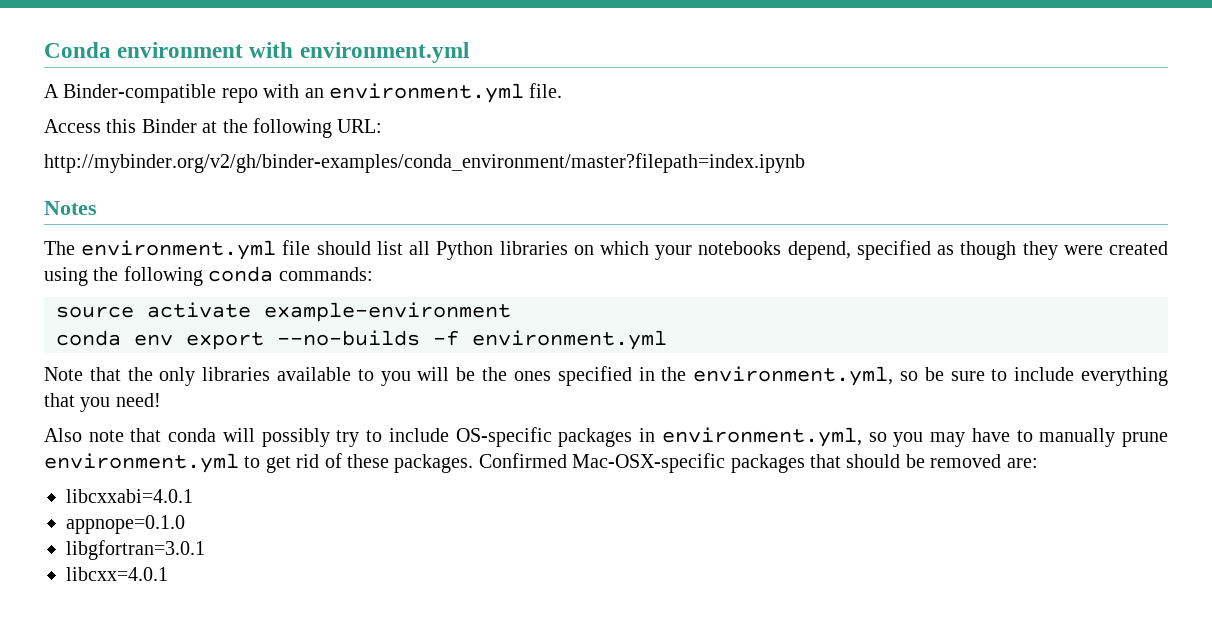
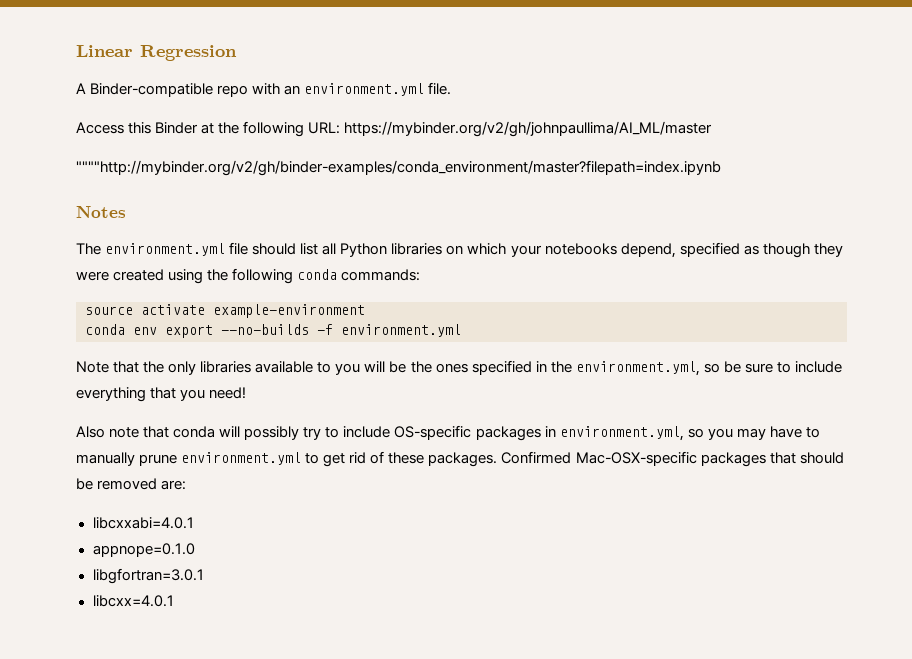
- Conda environment with environment.yml
+ Linear Regression
- Access this Binder at the following URL:
- http://mybinder.org/v2/gh/binder-examples/conda_environment/master?filepath=index.ipynb
+ Access this Binder at the following URL: https://mybinder.org/v2/gh/johnpaullima/AI_ML/master
+ """"http://mybinder.org/v2/gh/binder-examples/conda_environment/master?filepath=index.ipynb

